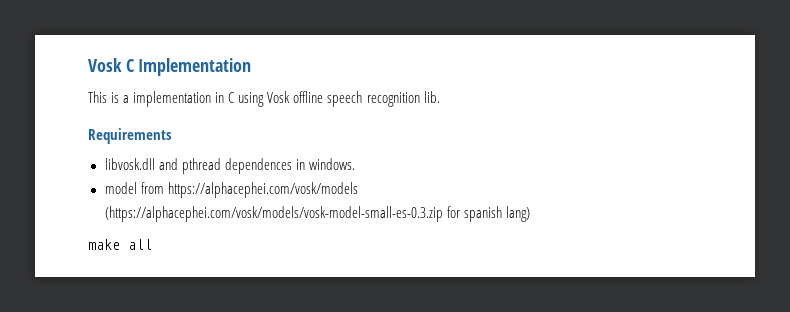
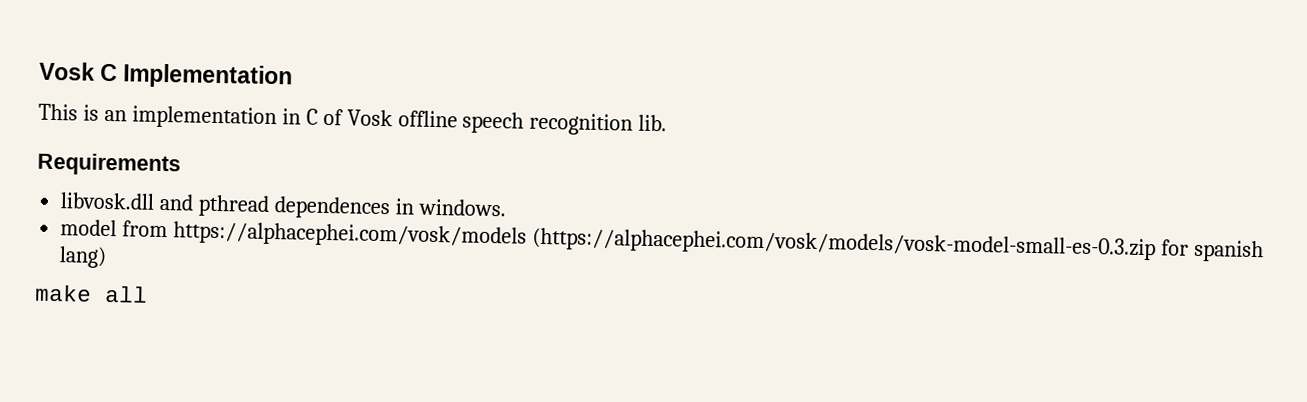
- This is a implementation in C using Vosk offline speech recognition lib.
+ This is an implementation in C of Vosk offline speech recognition lib.

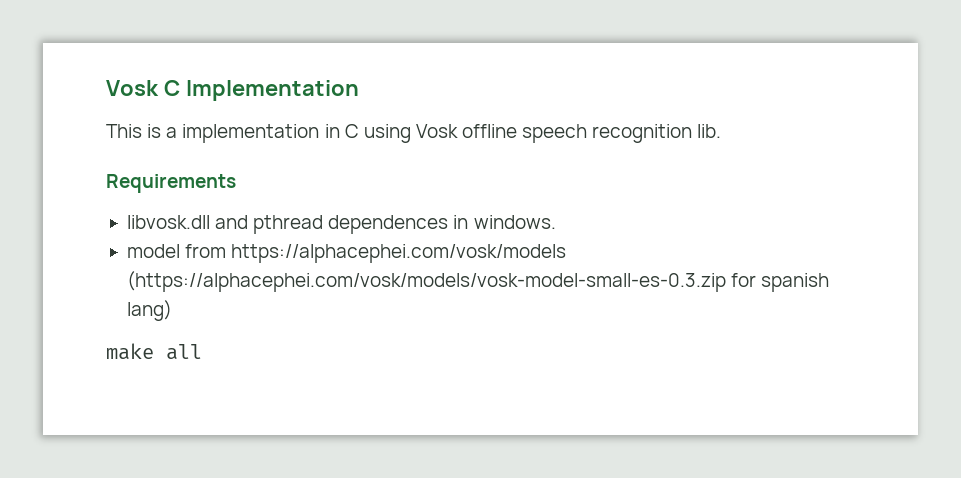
- This is an implementation in C of Vosk offline speech recognition lib.
+ This is a implementation in C using Vosk offline speech recognition lib.

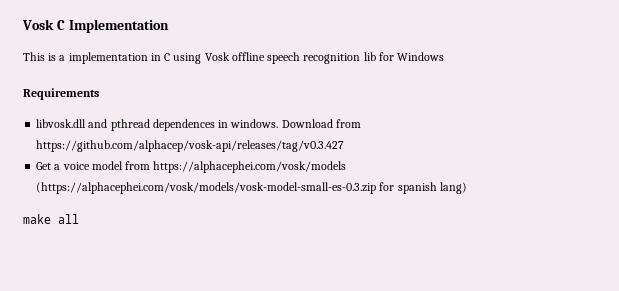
- This is a implementation in C using Vosk offline speech recognition lib.
+ This is a implementation in C using Vosk offline speech recognition lib for Windows
- libvosk.dll and pthread dependences in windows.
- model from https://alphacephei.com/vosk/models (https://alphacephei.com/vosk/models/vosk-model-small-es-0.3.zip for spanish lang)
+ libvosk.dll and pthread dependences in windows. Download from https://github.com/alphacep/vosk-api/releases/tag/v0.3.427
+ Get a voice model from https://alphacephei.com/vosk/models (https://alphacephei.com/vosk/models/vosk-model-small-es-0.3.zip for spanish lang)

